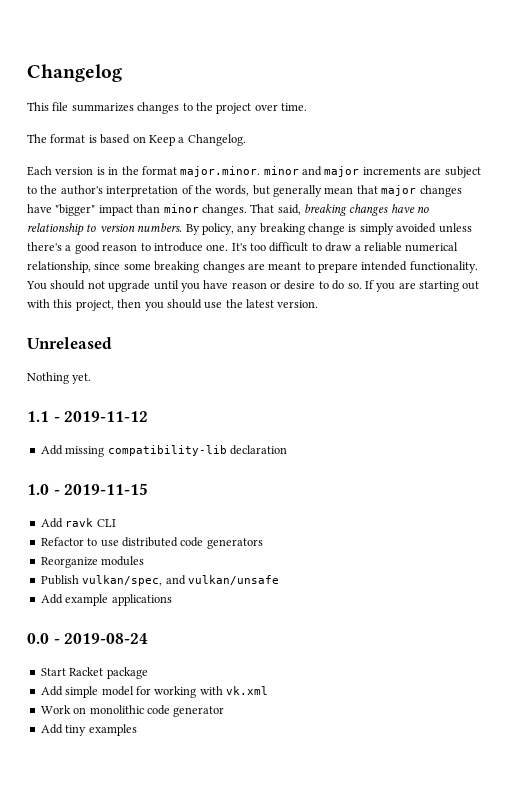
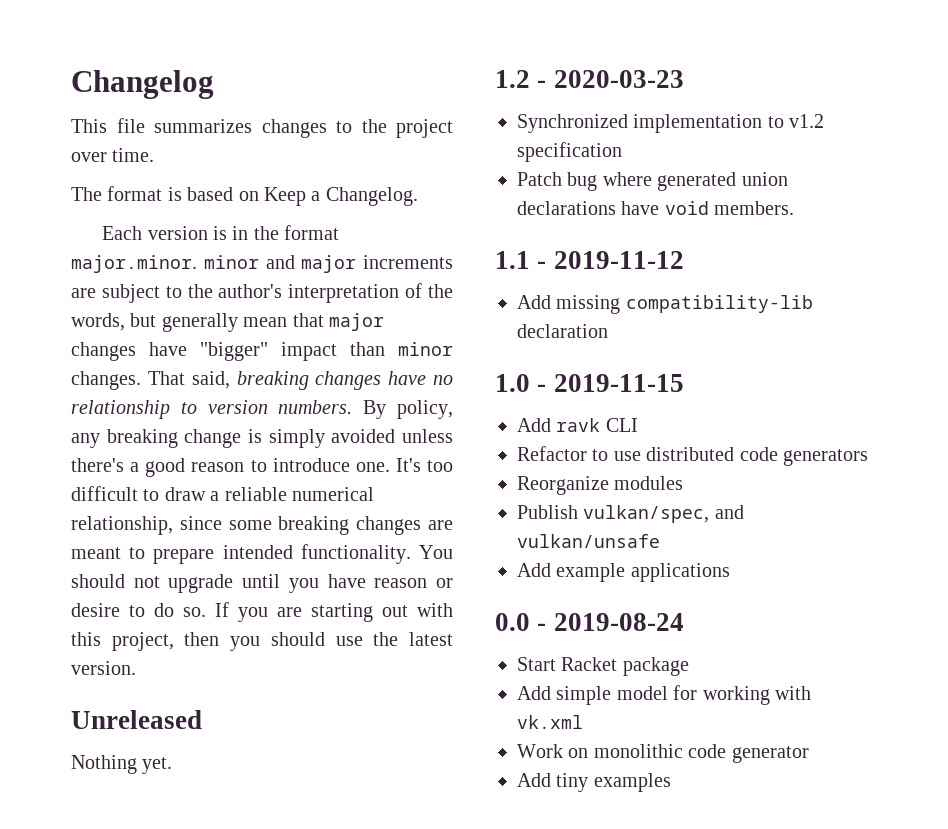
+ 1.2 - 2020-03-23
+ Synchronized implementation to v1.2 specification
+ Patch bug where generated union declarations have void members.

